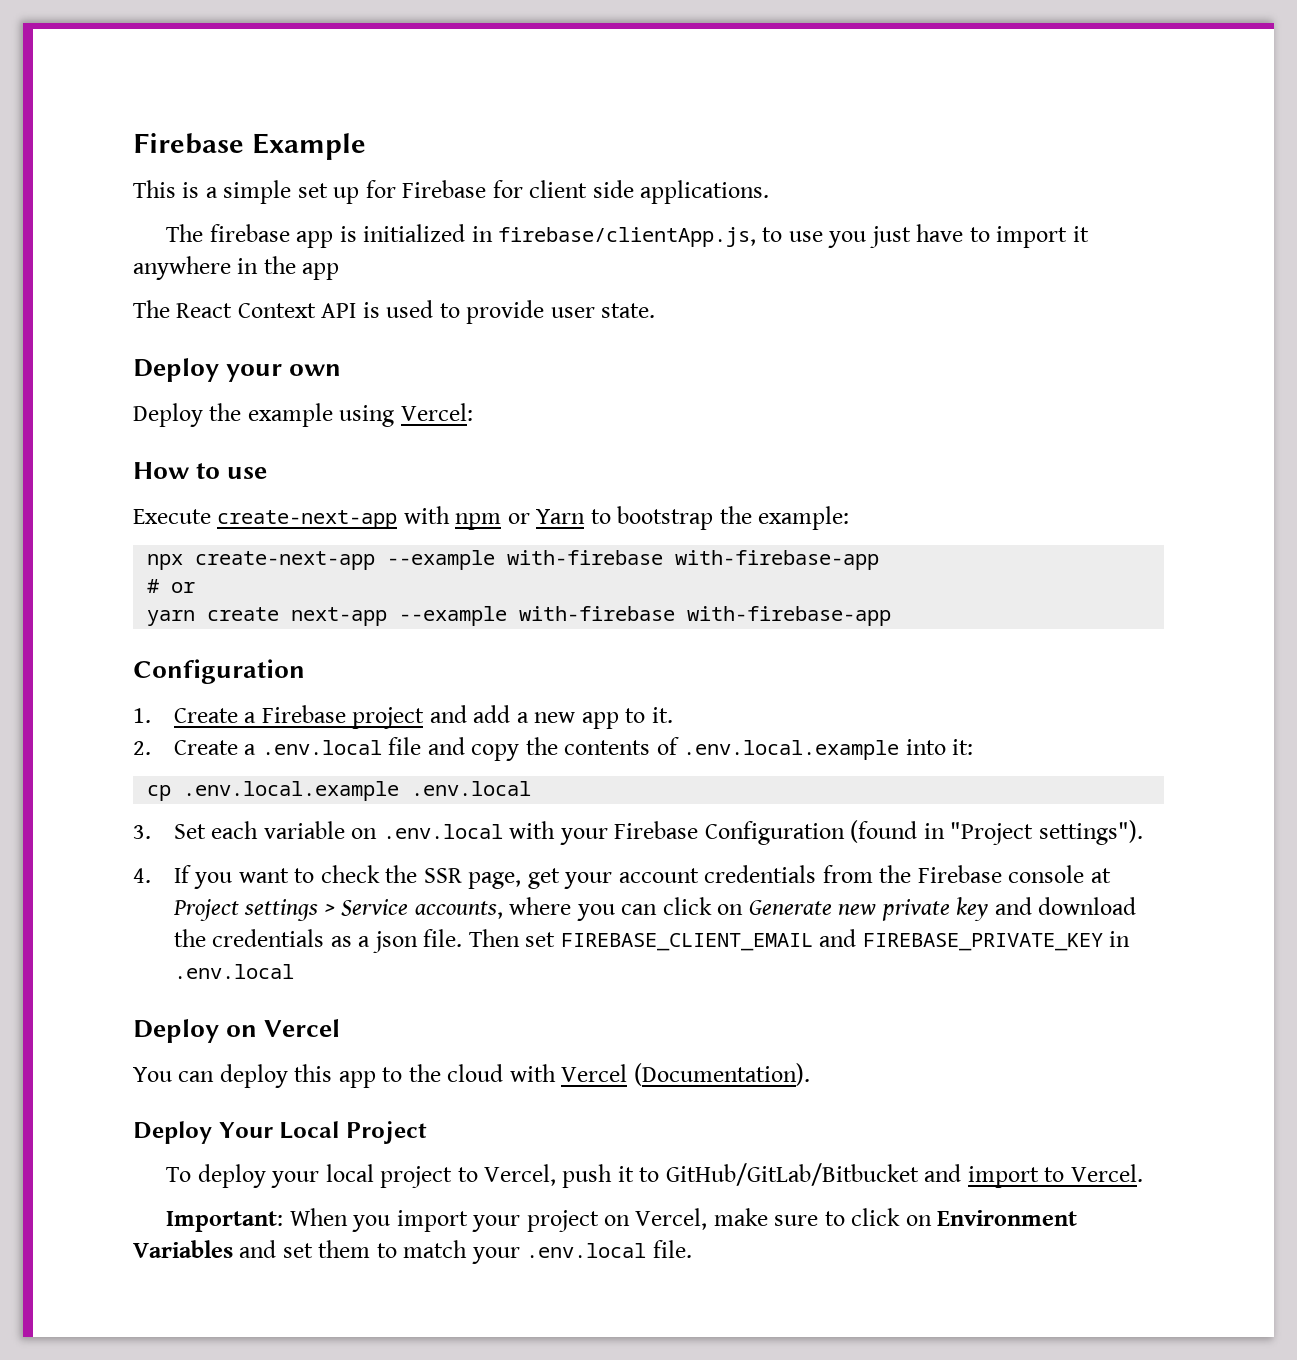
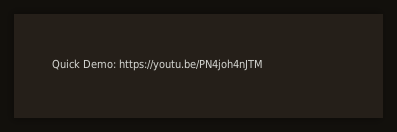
- Firebase Example
- This is a simple set up for Firebase for client side applications.
- The firebase app is initialized in firebase/clientApp.js, to use you just have to import it anywhere in the app
- The React Context API is used to provide user state.
- Deploy your own
- Deploy the example using Vercel:
- How to use
- Execute create-next-app with npm or Yarn to bootstrap the example:
- npx create-next-app --example with-firebase with-firebase-app
- # or
- yarn create next-app --example with-firebase with-firebase-app
- Configuration
- 1. Create a Firebase project and add a new app to it.
- 2. Create a .env.local file and copy the contents of .env.local.example into it:
- cp .env.local.example .env.local
- 3. Set each variable on .env.local with your Firebase Configuration (found in "Project settings").
- 4. If you want to check the SSR page, get your account credentials from the Firebase console at Project settings > Service accounts, where you can click on Generate new private key and download the credentials as a json file. Then set FIREBASE_CLIENT_EMAIL and FIREBASE_PRIVATE_KEY in .env.local
- Deploy on Vercel
- You can deploy this app to the cloud with Vercel (Documentation).
- Deploy Your Local Project
- To deploy your local project to Vercel, push it to GitHub/GitLab/Bitbucket and import to Vercel.
- Important: When you import your project on Vercel, make sure to click on Environment Variables and set them to match your .env.local file.
+ Quick Demo: https://youtu.be/PN4joh4nJTM

